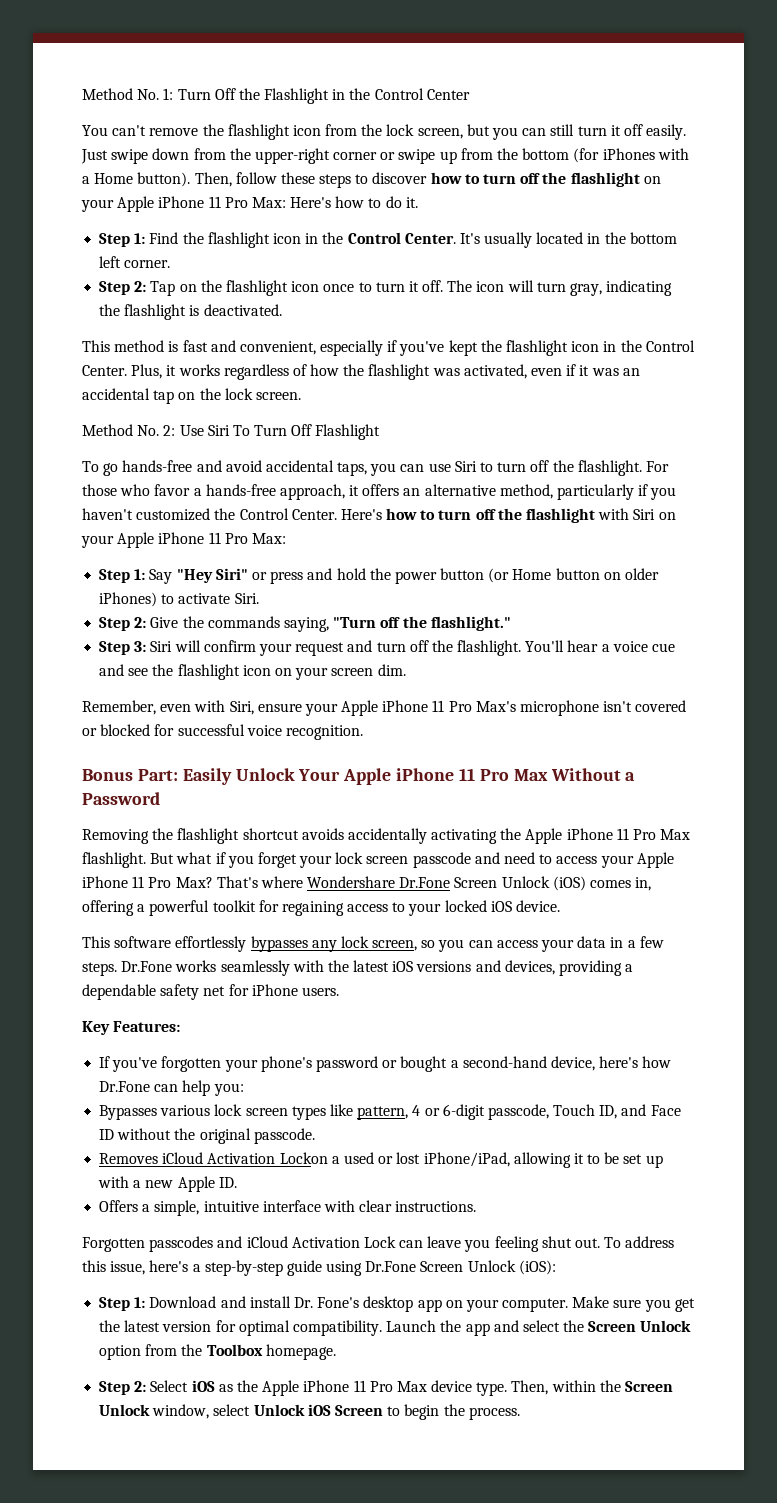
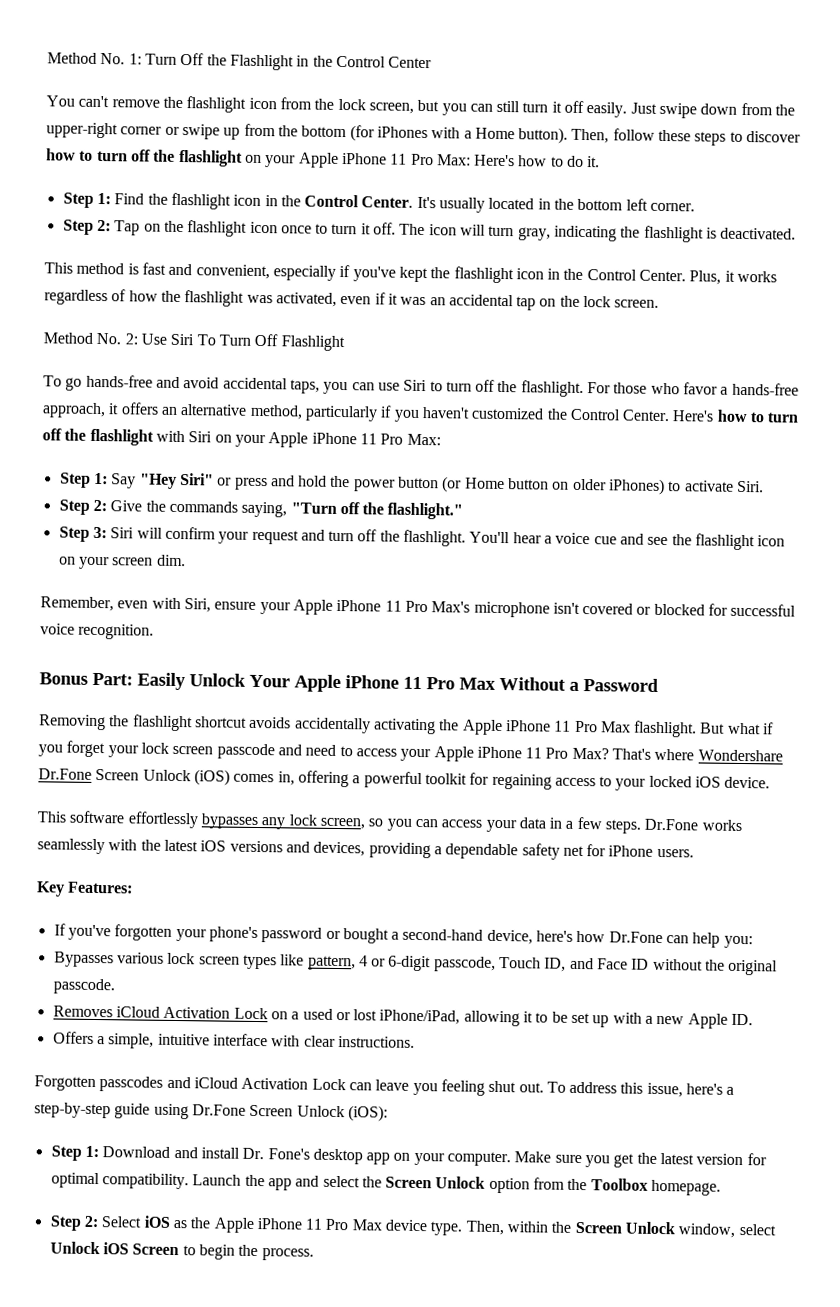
- Removes iCloud Activation Lockon a used or lost iPhone/iPad, allowing it to be set up with a new Apple ID.
+ Removes iCloud Activation Lock on a used or lost iPhone/iPad, allowing it to be set up with a new Apple ID.

